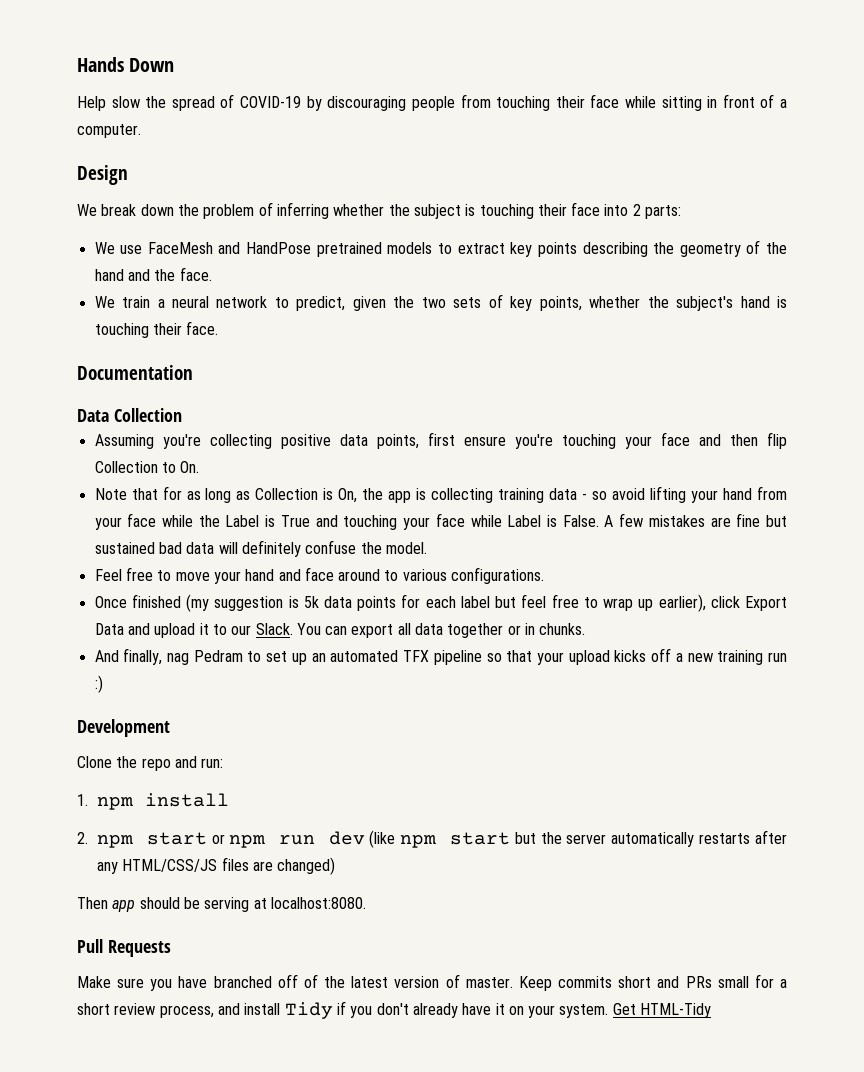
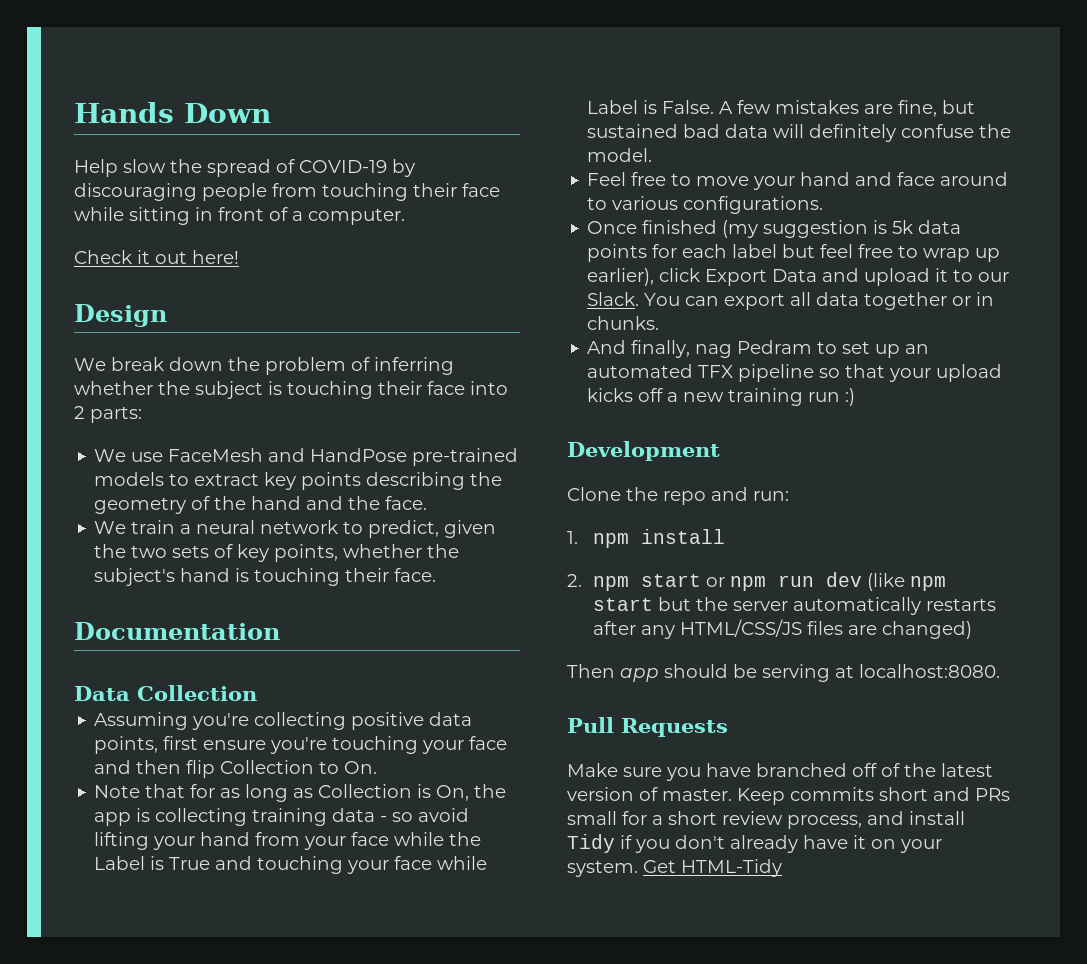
+ Check it out here!
- We use FaceMesh and HandPose pretrained models to extract key points describing the geometry of the hand and the face.
+ We use FaceMesh and HandPose pre-trained models to extract key points describing the geometry of the hand and the face.
- A few mistakes are fine but sustained bad data will definitely confuse the model.
+ A few mistakes are fine, but sustained bad data will definitely confuse the model.

